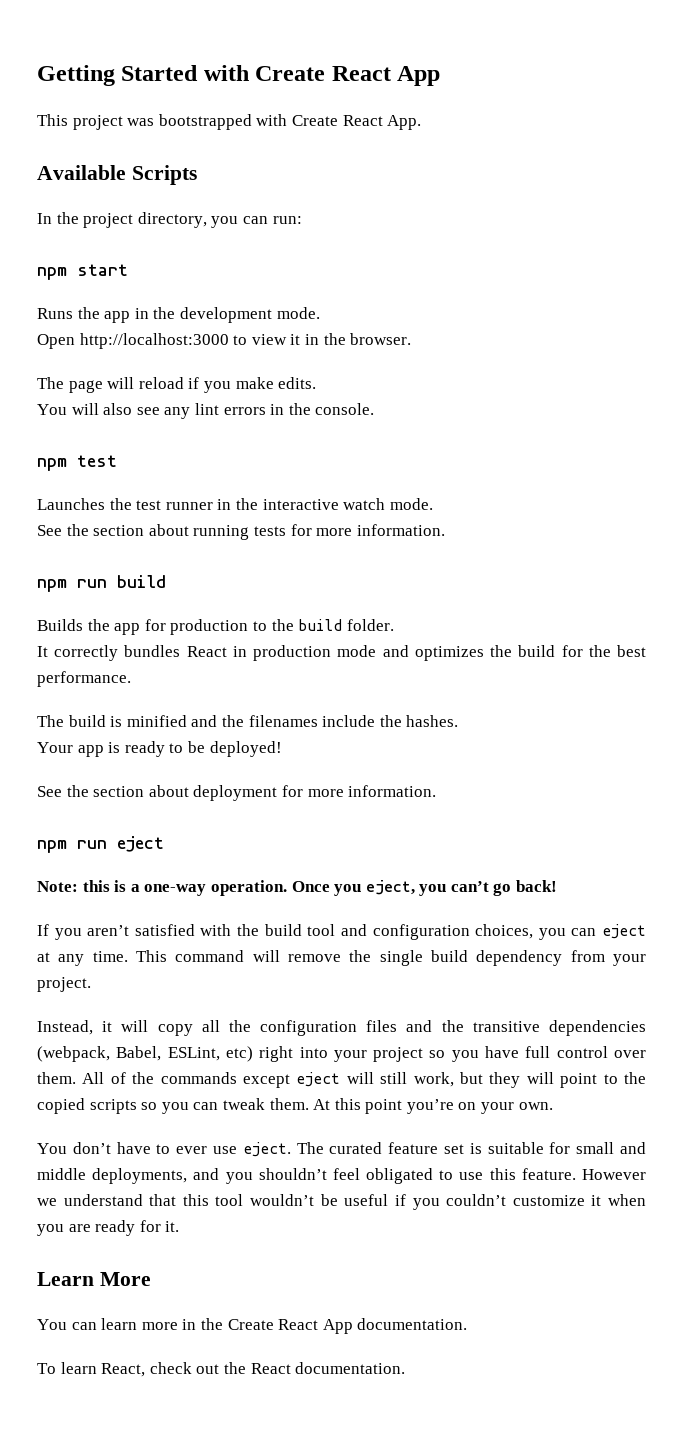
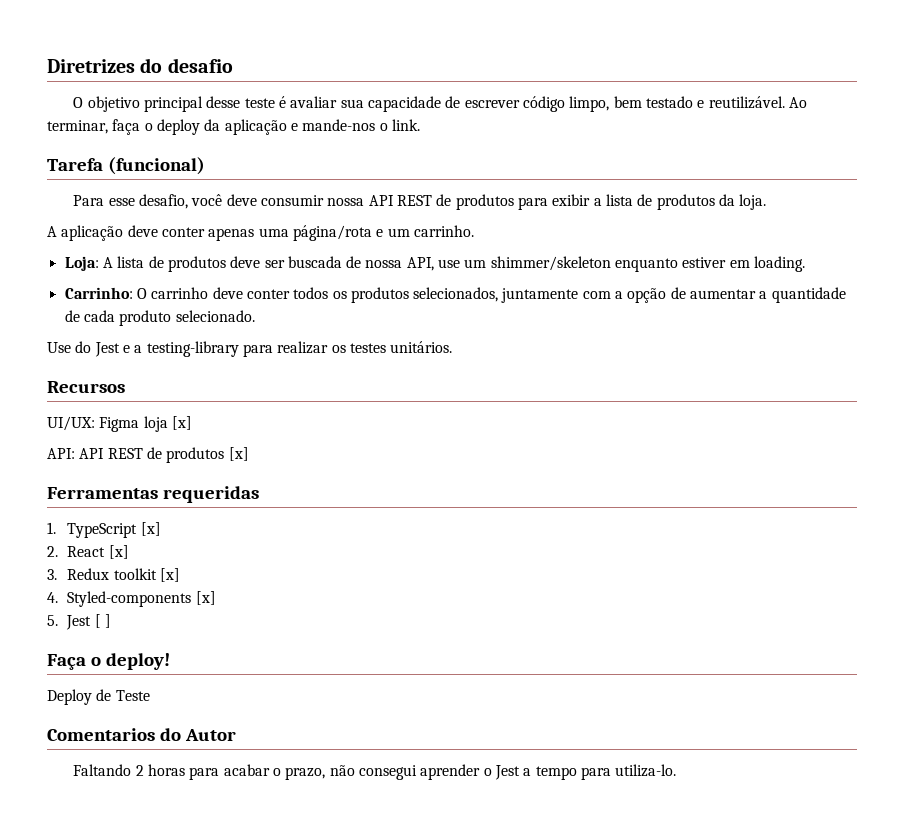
- Getting Started with Create React App
- This project was bootstrapped with Create React App.
- Available Scripts
- In the project directory, you can run:
- npm start
- Runs the app in the development mode.
- Open http://localhost:3000 to view it in the browser.
- The page will reload if you make edits.
- You will also see any lint errors in the console.
- npm test
- Launches the test runner in the interactive watch mode.
- See the section about running tests for more information.
- npm run build
- Builds the app for production to the build folder.
- It correctly bundles React in production mode and optimizes the build for the best performance.
- The build is minified and the filenames include the hashes.
- Your app is ready to be deployed!
- See the section about deployment for more information.
- npm run eject
- Note: this is a one-way operation. Once you eject, you can’t go back!
- If you aren’t satisfied with the build tool and configuration choices, you can eject at any time. This command will remove the single build dependency from your project.
- Instead, it will copy all the configuration files and the transitive dependencies (webpack, Babel, ESLint, etc) right into your project so you have full control over them. All of the commands except eject will still work, but they will point to the copied scripts so you can tweak them. At this point you’re on your own.
- You don’t have to ever use eject. The curated feature set is suitable for small and middle deployments, and you shouldn’t feel obligated to use this feature. However we understand that this tool wouldn’t be useful if you couldn’t customize it when you are ready for it.
- Learn More
- You can learn more in the Create React App documentation.
- To learn React, check out the React documentation.
+ Diretrizes do desafio
+ O objetivo principal desse teste é avaliar sua capacidade de escrever código limpo, bem testado e reutilizável. Ao terminar, faça o deploy da aplicação e mande-nos o link.
+ Tarefa (funcional)
+ Para esse desafio, você deve consumir nossa API REST de produtos para exibir a lista de produtos da loja.
+ A aplicação deve conter apenas uma página/rota e um carrinho.
+ Loja: A lista de produtos deve ser buscada de nossa API, use um shimmer/skeleton enquanto estiver em loading.
+ Carrinho: O carrinho deve conter todos os produtos selecionados, juntamente com a opção de aumentar a quantidade de cada produto selecionado.
+ Use do Jest e a testing-library para realizar os testes unitários.
+ Recursos
+ UI/UX: Figma loja [x]
+ API: API REST de produtos [x]
+ Ferramentas requeridas
+ 1. TypeScript [x]
+ 2. React [x]
+ 3. Redux toolkit [x]
+ 4. Styled-components [x]
+ 5. Jest [ ]
+ Faça o deploy!
+ Deploy de Teste
+ Comentarios do Autor
+ Faltando 2 horas para acabar o prazo, não consegui aprender o Jest a tempo para utiliza-lo.

